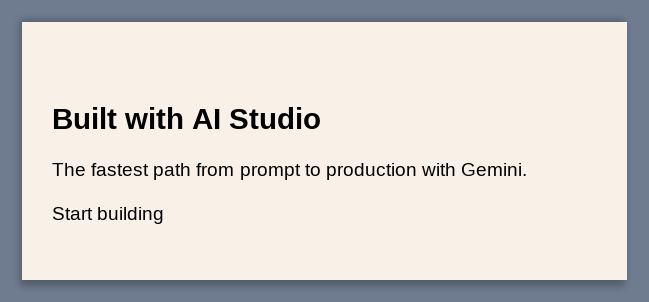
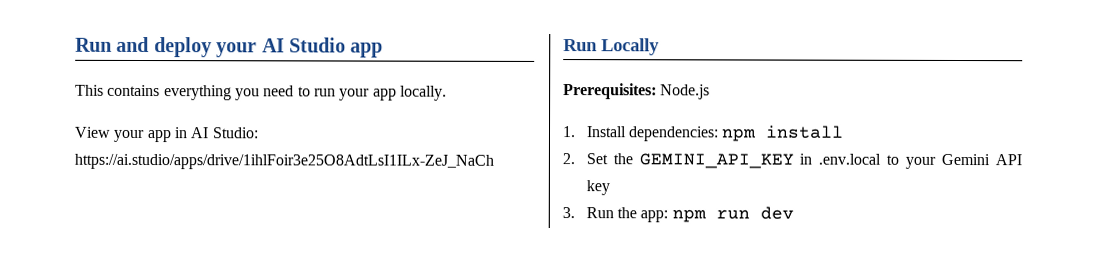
- Built with AI Studio
- The fastest path from prompt to production with Gemini.
- Start building
+ Run and deploy your AI Studio app
+ This contains everything you need to run your app locally.
+ View your app in AI Studio: https://ai.studio/apps/drive/1ihlFoir3e25O8AdtLsI1ILx-ZeJ_NaCh
+ Run Locally
+ Prerequisites: Node.js
+ 1. Install dependencies: npm install
+ 2. Set the GEMINI_API_KEY in .env.local to your Gemini API key
+ 3. Run the app: npm run dev

